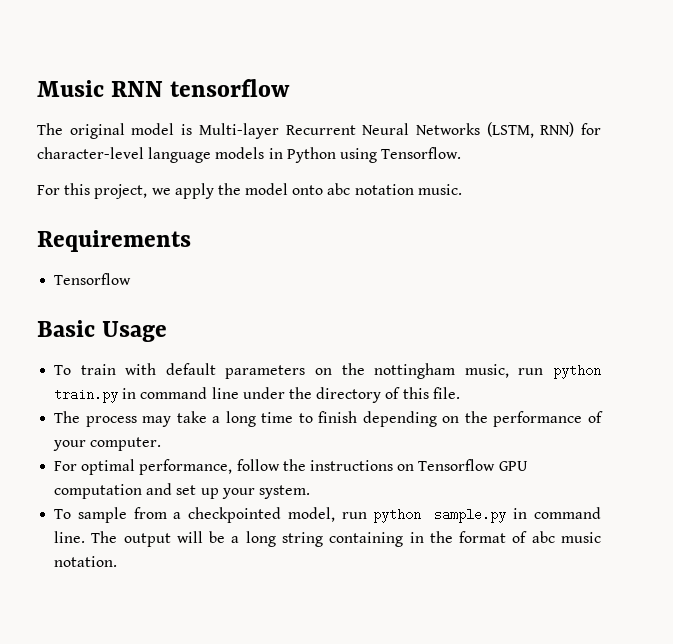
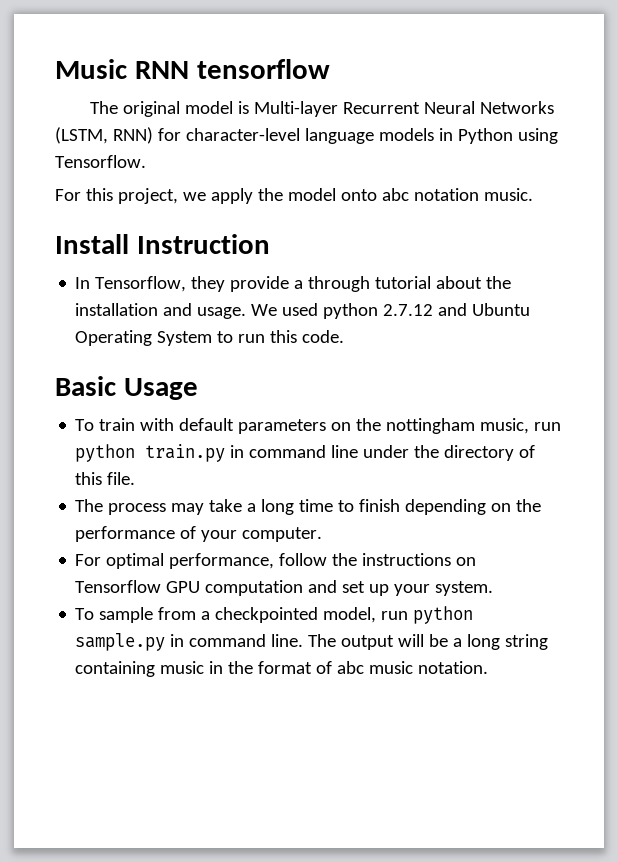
- Requirements
- Tensorflow
+ Install Instruction
+ In Tensorflow, they provide a through tutorial about the installation and usage. We used python 2.7.12 and Ubuntu Operating System to run this code.
- The output will be a long string containing in the format of abc music notation.
+ The output will be a long string containing music in the format of abc music notation.

